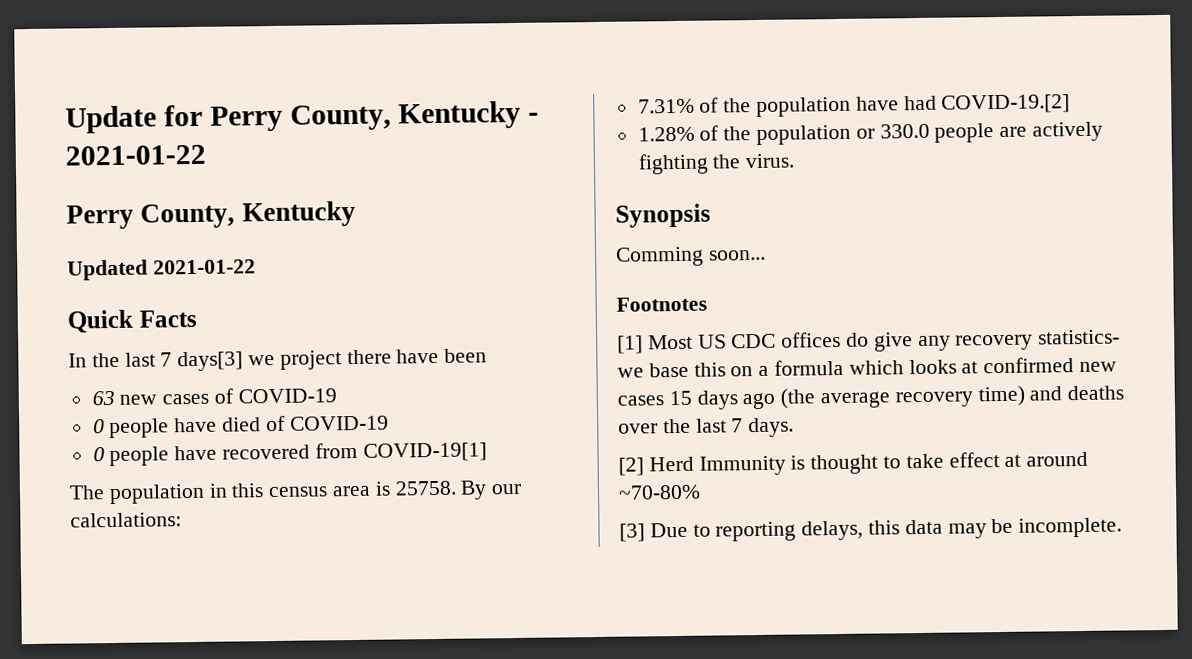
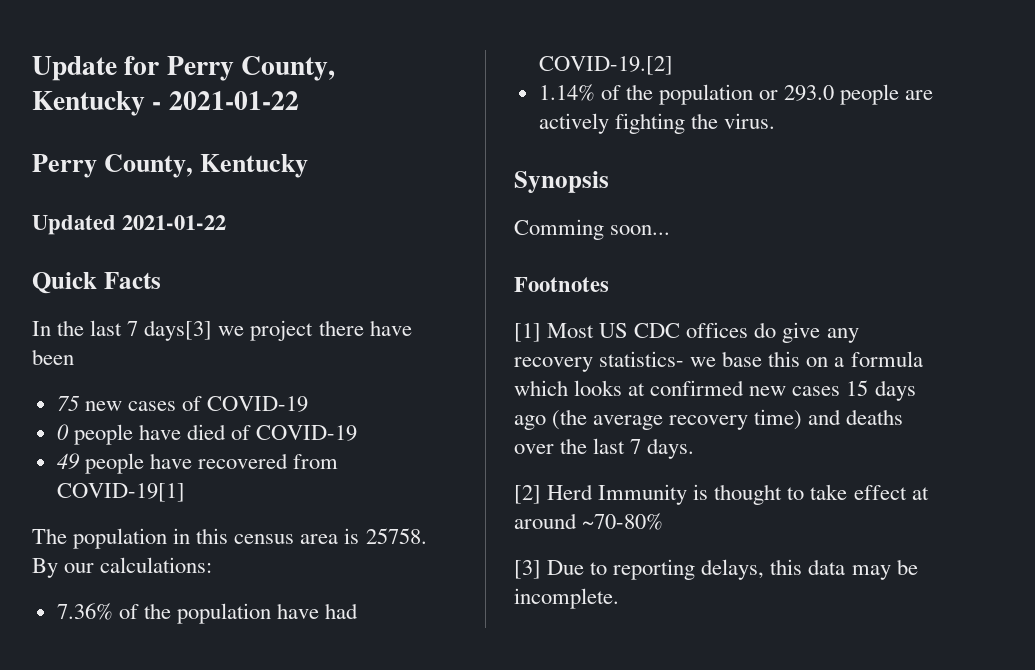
- 63 new cases of COVID-19
+ 75 new cases of COVID-19
- 0 people have recovered from COVID-19[1]
+ 49 people have recovered from COVID-19[1]
- 7.31% of the population have had COVID-19.[2]
+ 7.36% of the population have had COVID-19.[2]
- 1.28% of the population or 330.0 people are actively fighting the virus.
+ 1.14% of the population or 293.0 people are actively fighting the virus.

